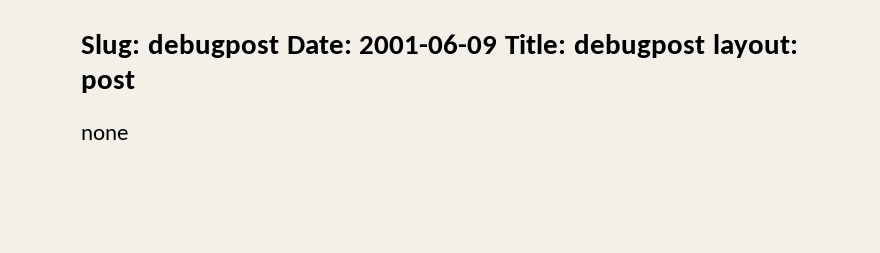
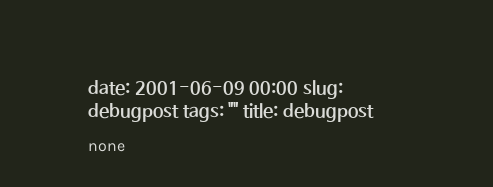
- Slug: debugpost Date: 2001-06-09 Title: debugpost layout: post
+ date: 2001-06-09 00:00 slug: debugpost tags: "" title: debugpost

